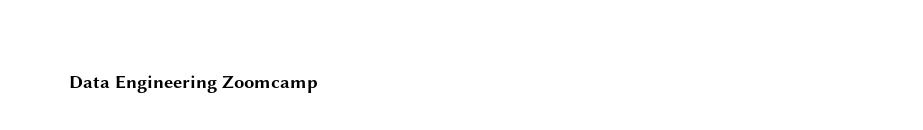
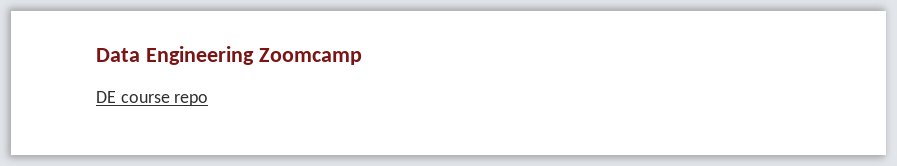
+ DE course repo

